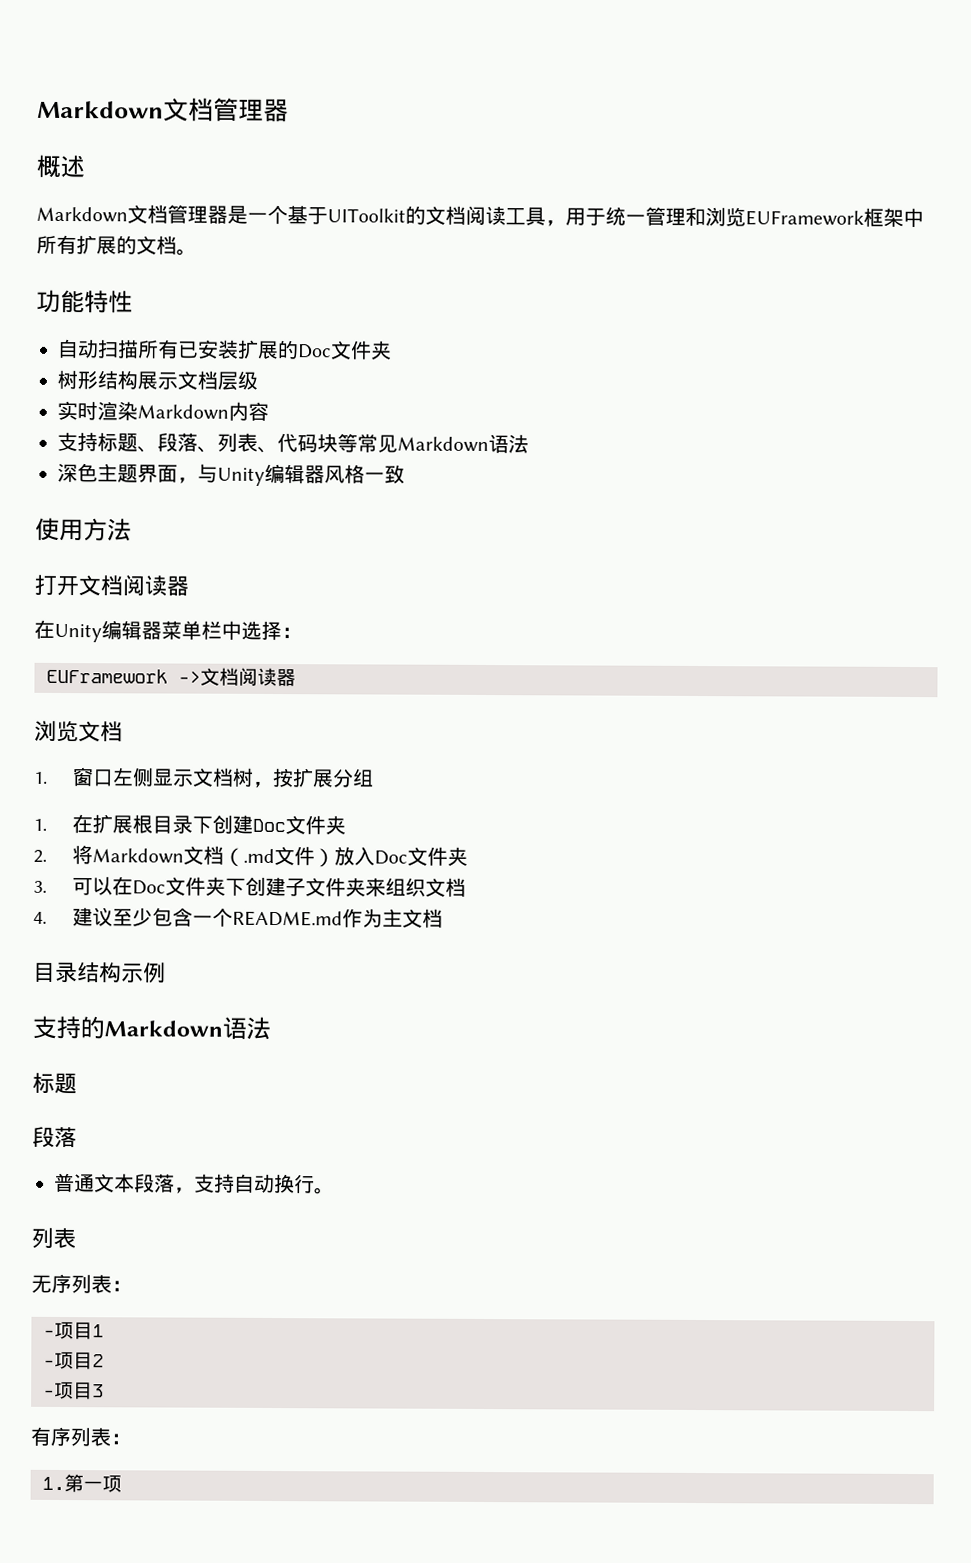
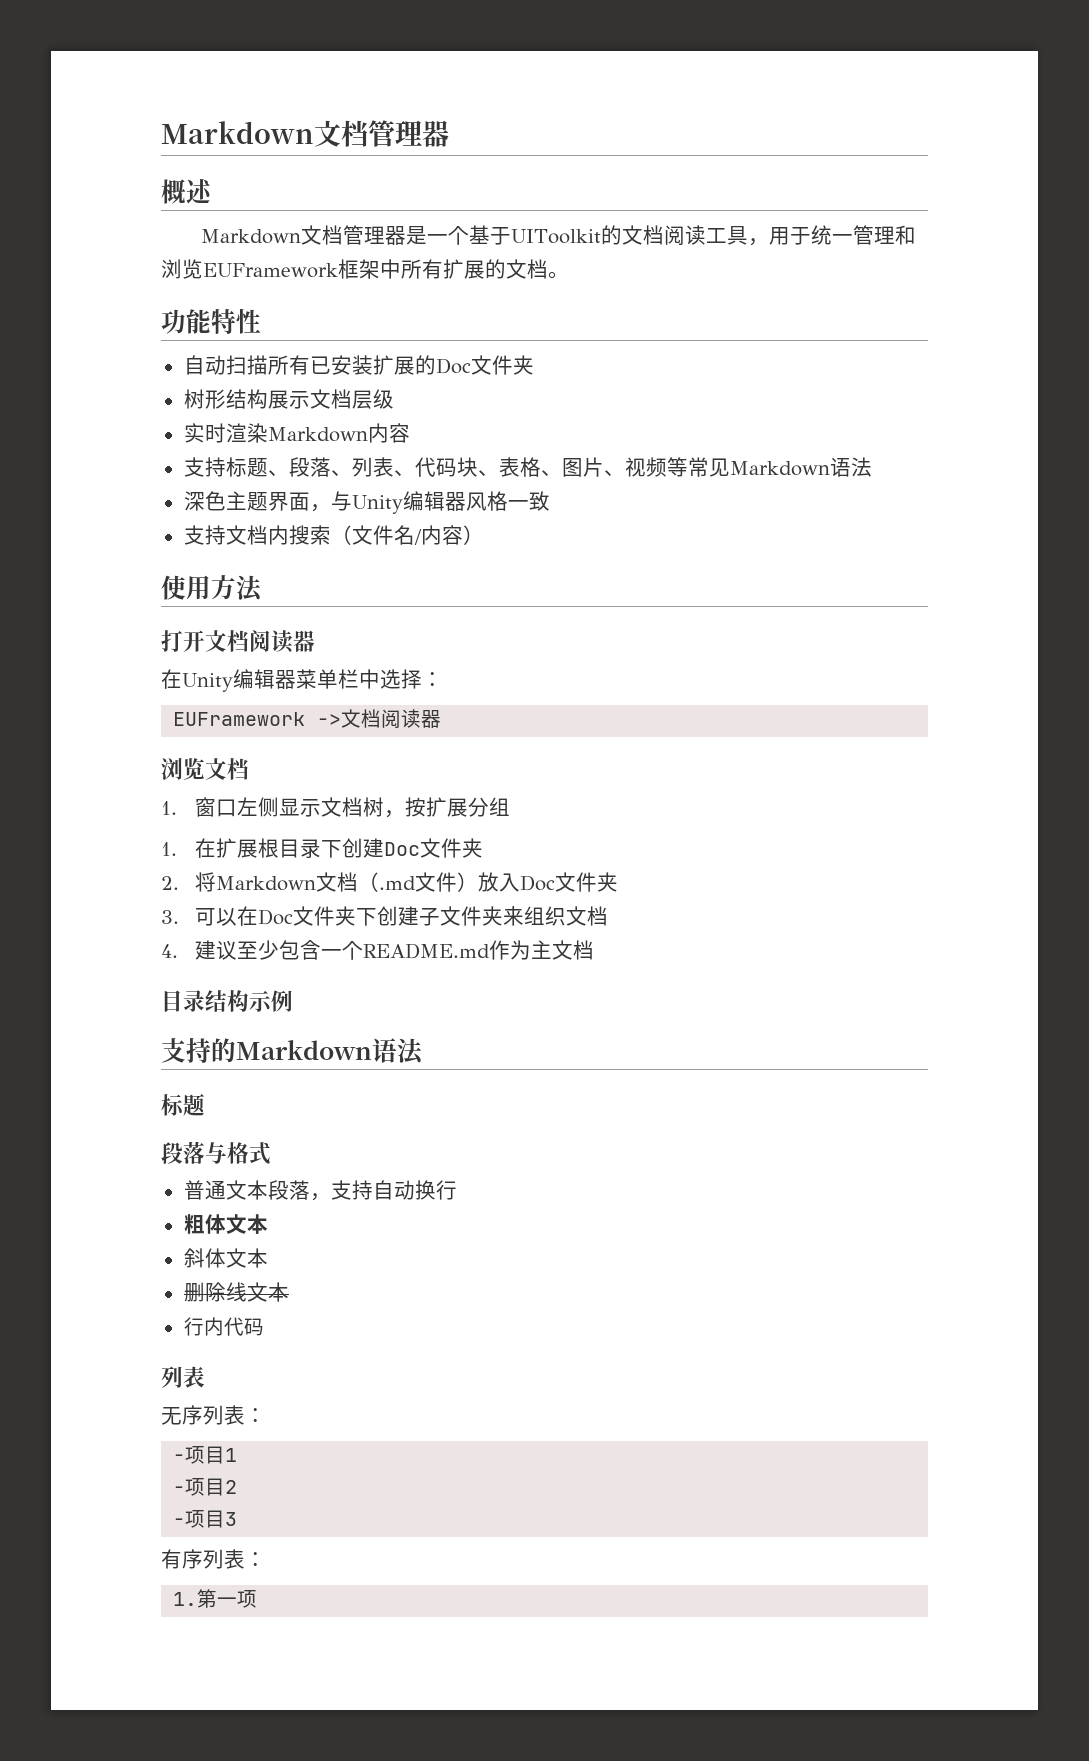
- 支持标题、段落、列表、代码块等常见Markdown语法
+ 支持标题、段落、列表、代码块、表格、图片、视频等常见Markdown语法
+ 支持文档内搜索（文件名/内容）
  支持的Markdown语法
  标题
- 段落
+ 段落与格式
- 普通文本段落，支持自动换行。
+ 普通文本段落，支持自动换行
+ 粗体文本
+ 斜体文本
+ 删除线文本
+ 行内代码

